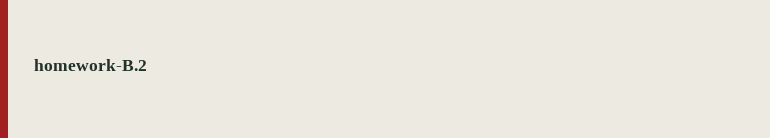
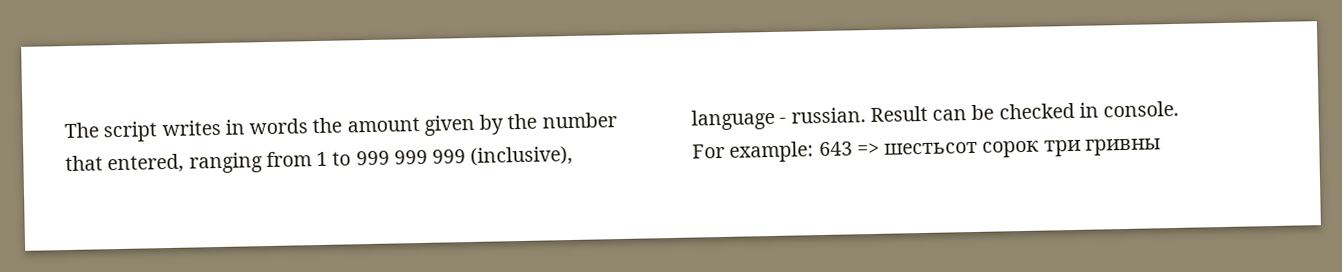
- homework-B.2
+ The script writes in words the amount given by the number that entered, ranging from 1 to 999 999 999 (inclusive), language - russian. Result can be checked in console.
+ For example: 643 => шестьсот сорок три гривны

